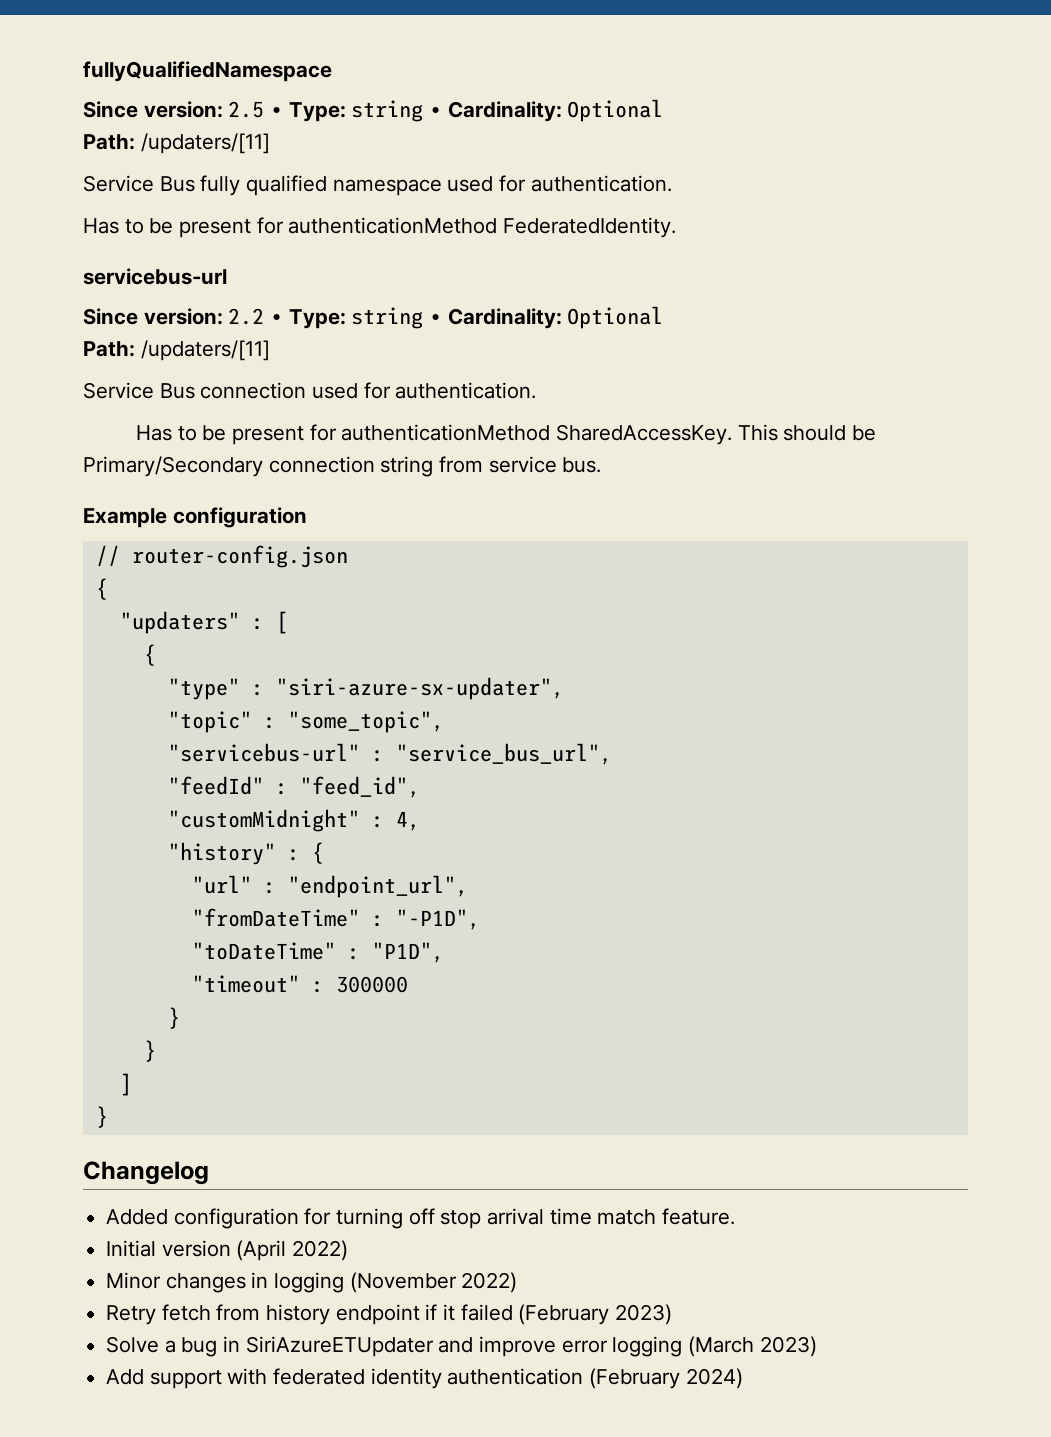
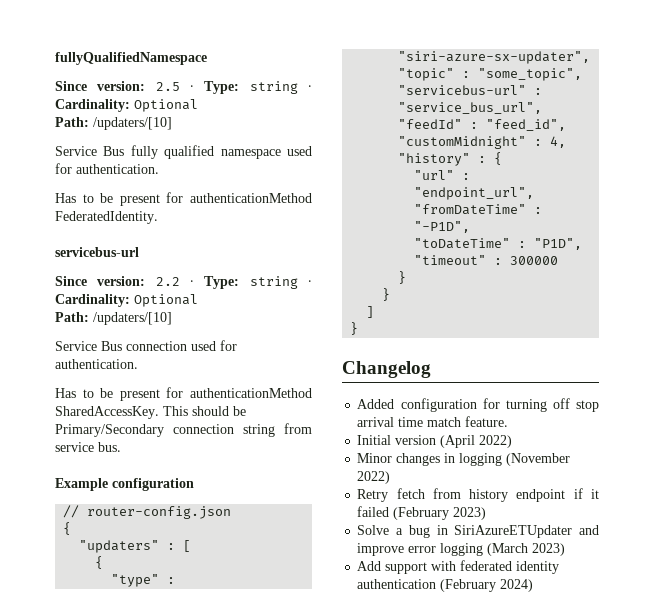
  Since version: 2.5 ∙ Type: string ∙ Cardinality: Optional
- Path: /updaters/[11]
+ Path: /updaters/[10]
  Since version: 2.2 ∙ Type: string ∙ Cardinality: Optional
- Path: /updaters/[11]
+ Path: /updaters/[10]

